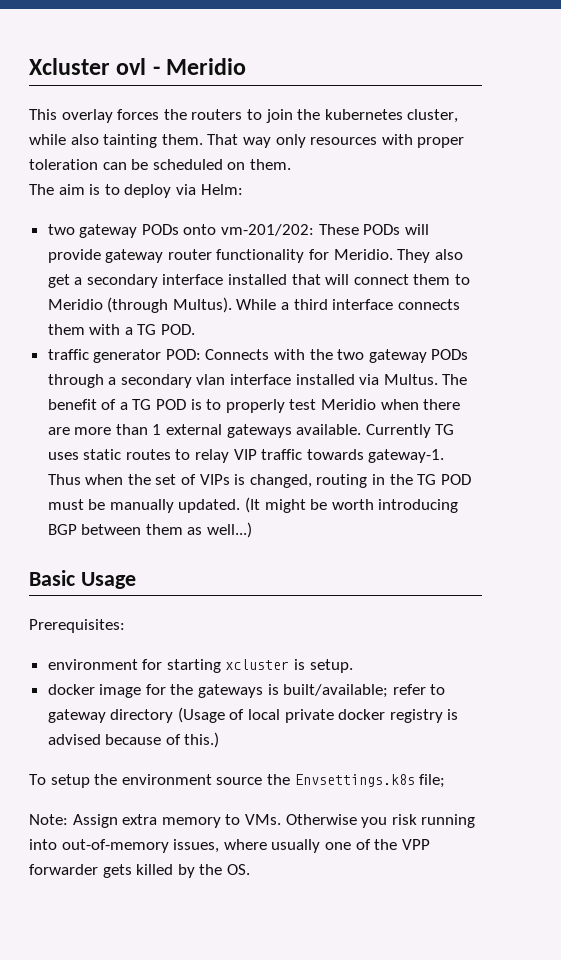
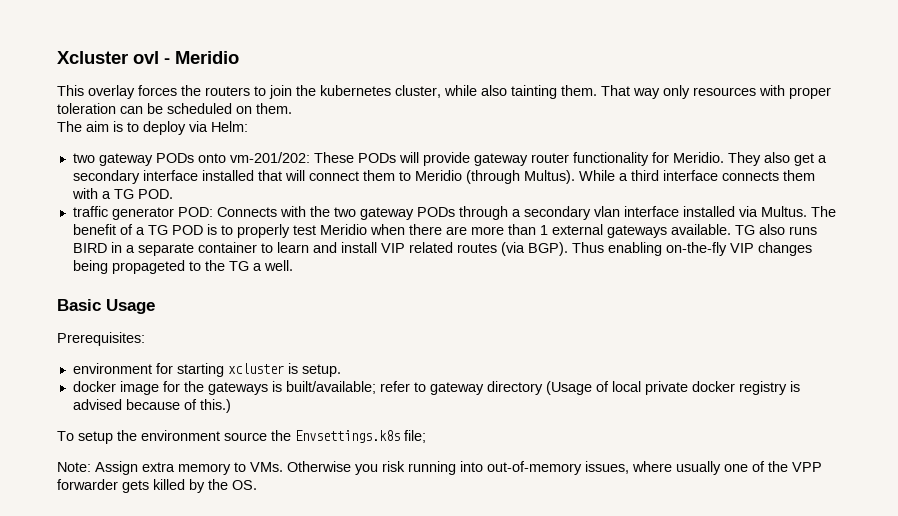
- Currently TG uses static routes to relay VIP traffic towards gateway-1. Thus when the set of VIPs is changed, routing in the TG POD must be manually updated. (It might be worth introducing BGP between them as well...)
+ TG also runs BIRD in a separate container to learn and install VIP related routes (via BGP). Thus enabling on-the-fly VIP changes being propageted to the TG a well.

